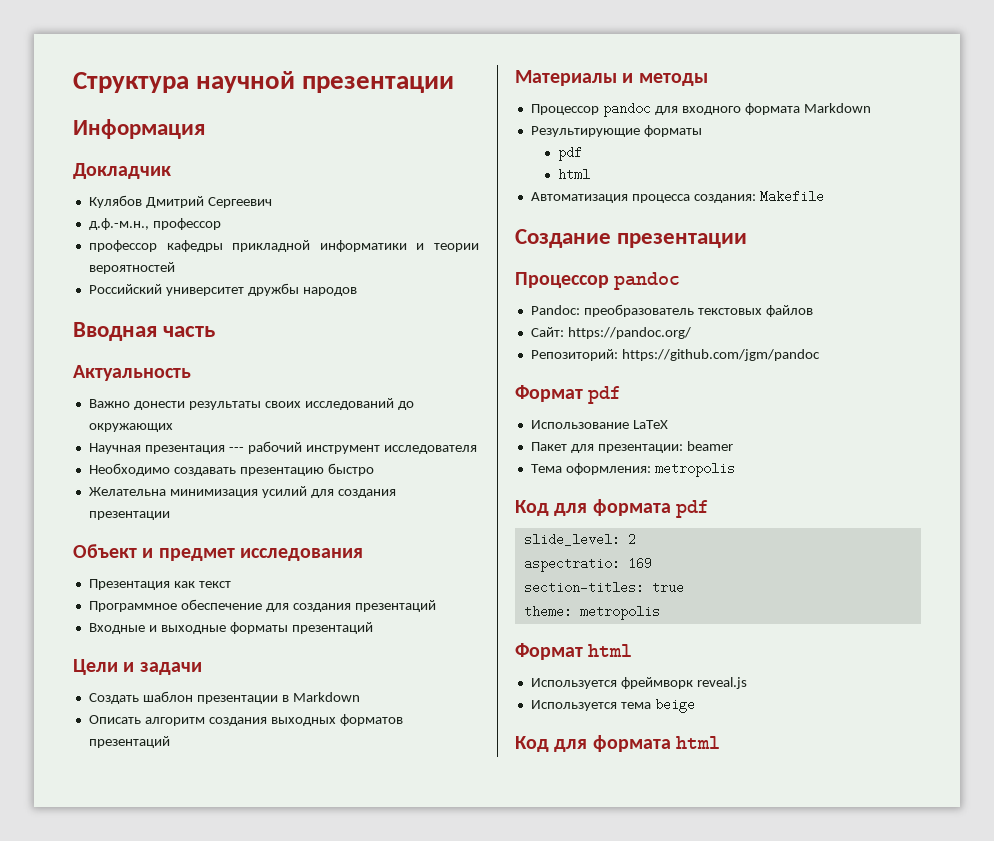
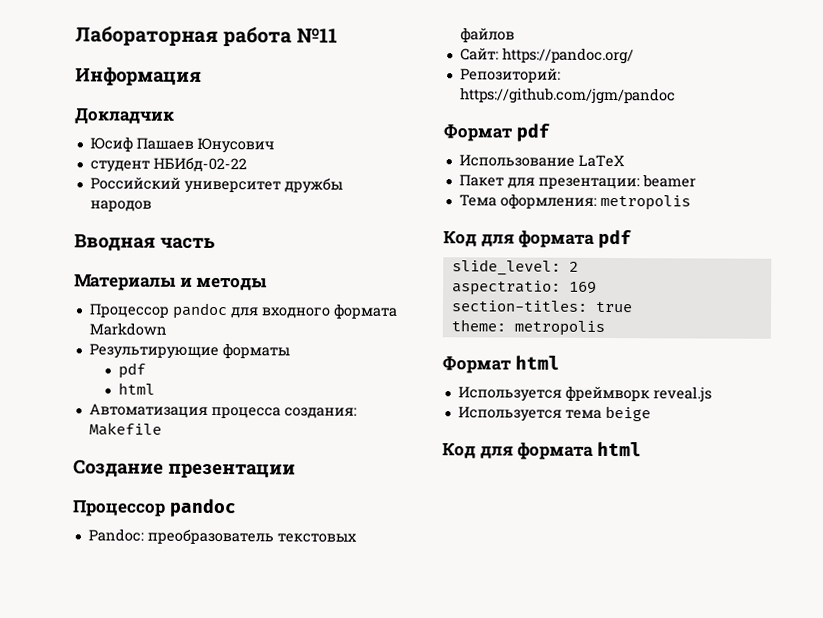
- Структура научной презентации
+ Лабораторная работа №11
- Кулябов Дмитрий Сергеевич
- д.ф.-м.н., профессор
- профессор кафедры прикладной информатики и теории вероятностей
+ Юсиф Пашаев Юнусович
+ студент НБИбд-02-22
- Актуальность
- Важно донести результаты своих исследований до окружающих
- Научная презентация --- рабочий инструмент исследователя
- Необходимо создавать презентацию быстро
- Желательна минимизация усилий для создания презентации
- Объект и предмет исследования
- Презентация как текст
- Программное обеспечение для создания презентаций
- Входные и выходные форматы презентаций
- Цели и задачи
- Создать шаблон презентации в Markdown
- Описать алгоритм создания выходных форматов презентаций

